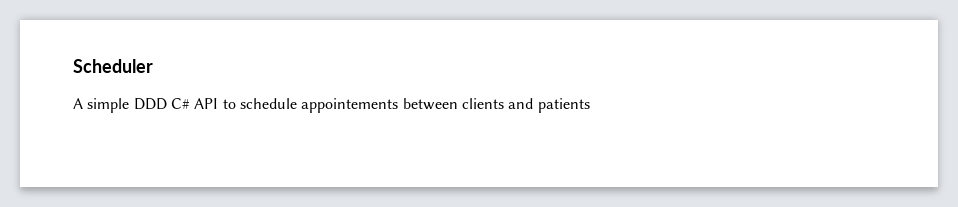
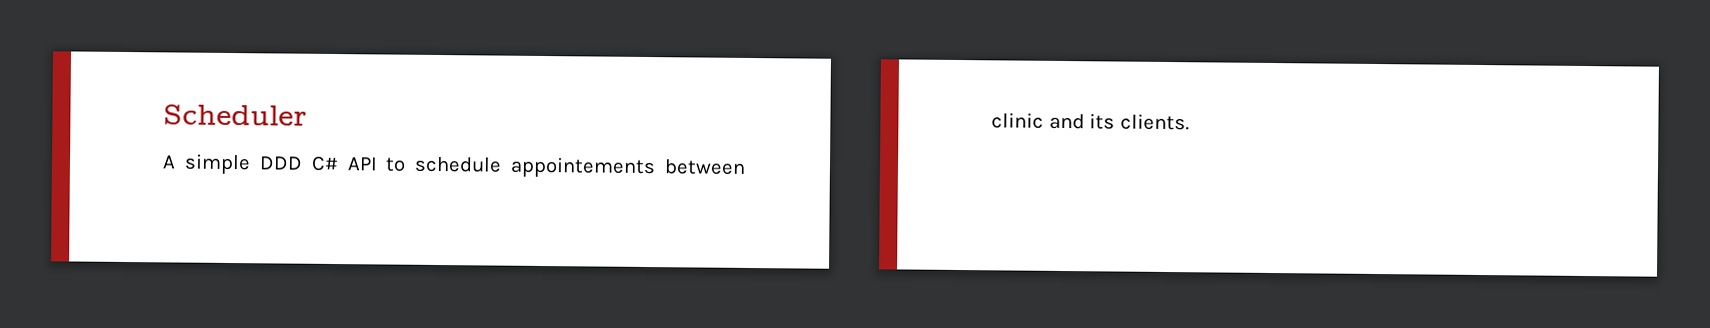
- A simple DDD C# API to schedule appointements between clients and patients
+ A simple DDD C# API to schedule appointements between clinic and its clients.

